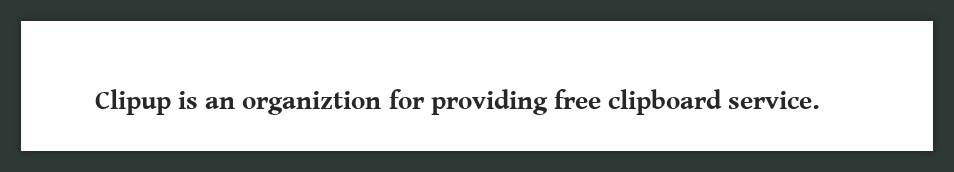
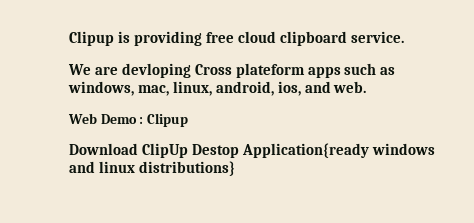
- Clipup is an organiztion for providing free clipboard service.
+ Clipup is providing free cloud clipboard service.
+ We are devloping Cross plateform apps such as windows, mac, linux, android, ios, and web.
+ Web Demo : Clipup
+ Download ClipUp Destop Application{ready windows and linux distributions}

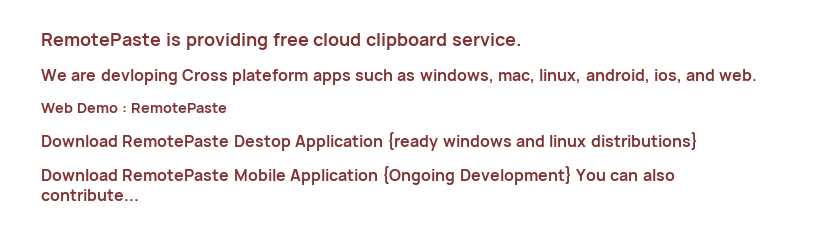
- Clipup is providing free cloud clipboard service.
+ RemotePaste is providing free cloud clipboard service.
- Web Demo : Clipup
- Download ClipUp Destop Application{ready windows and linux distributions}
+ Web Demo : RemotePaste
+ Download RemotePaste Destop Application {ready windows and linux distributions}
+ Download RemotePaste Mobile Application {Ongoing Development} You can also contribute...

